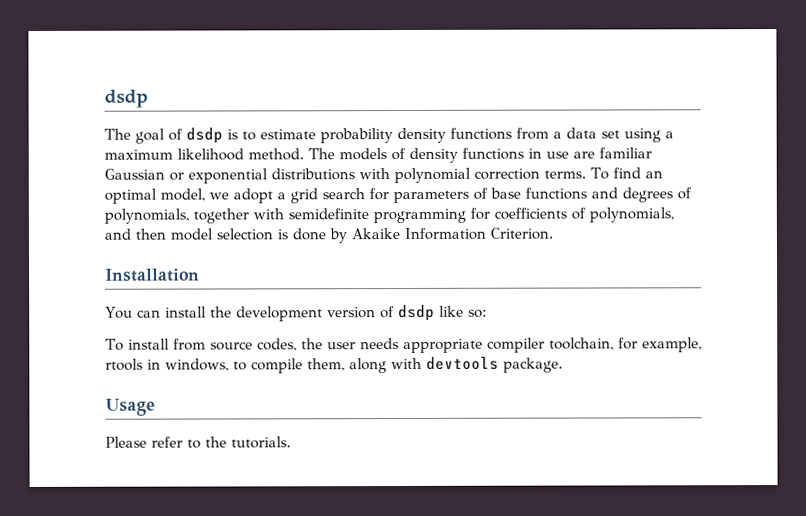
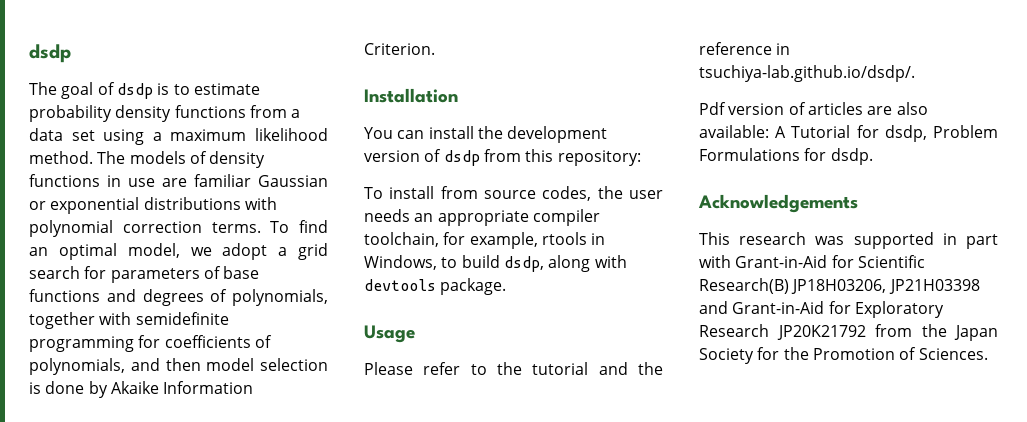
- You can install the development version of dsdp like so:
+ You can install the development version of dsdp from this repository:
- To install from source codes, the user needs appropriate compiler toolchain, for example, rtools in windows, to compile them, along with devtools package.
+ To install from source codes, the user needs an appropriate compiler toolchain, for example, rtools in Windows, to build dsdp, along with devtools package.
- Please refer to the tutorials.
+ Please refer to the tutorial and the reference in tsuchiya-lab.github.io/dsdp/.
+ Pdf version of articles are also available: A Tutorial for dsdp, Problem Formulations for dsdp.
+ Acknowledgements
+ This research was supported in part with Grant-in-Aid for Scientific Research(B) JP18H03206, JP21H03398 and Grant-in-Aid for Exploratory Research JP20K21792 from the Japan Society for the Promotion of Sciences.

